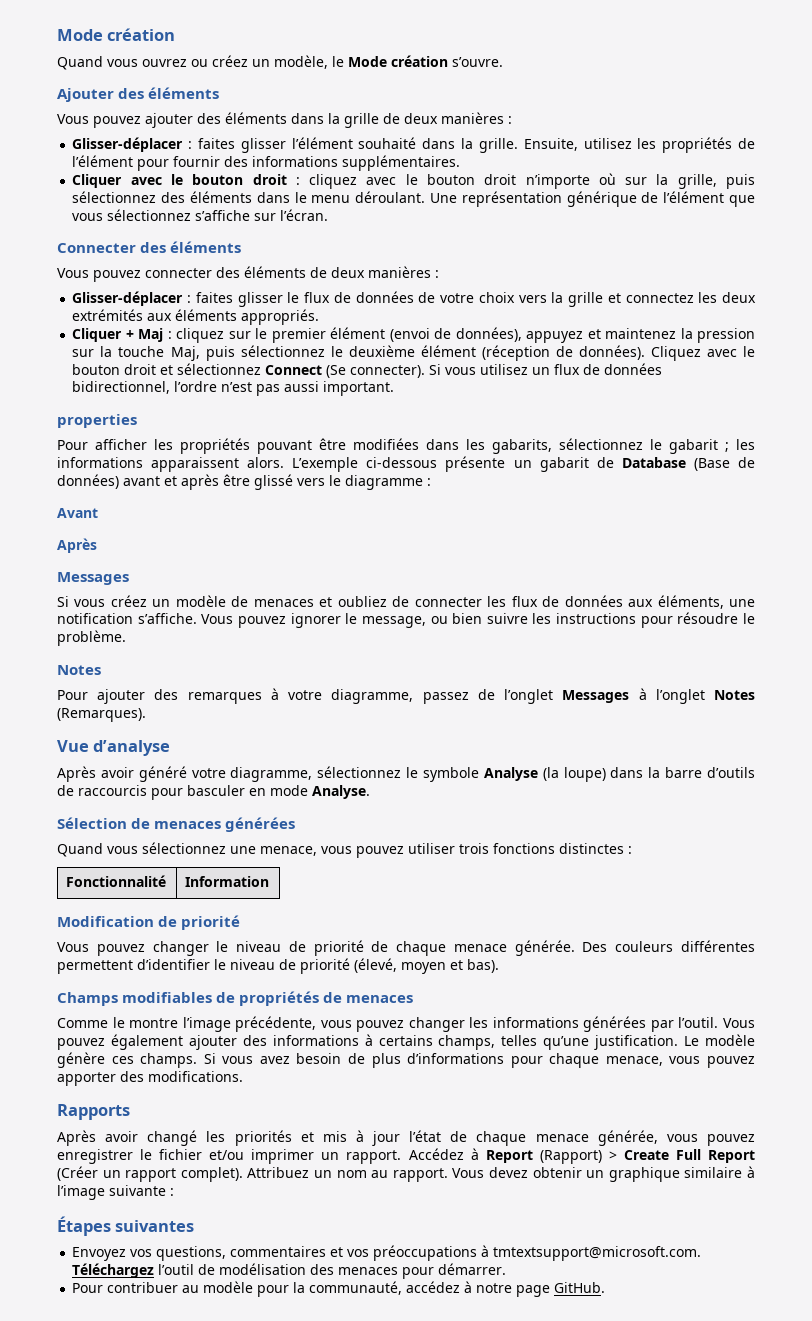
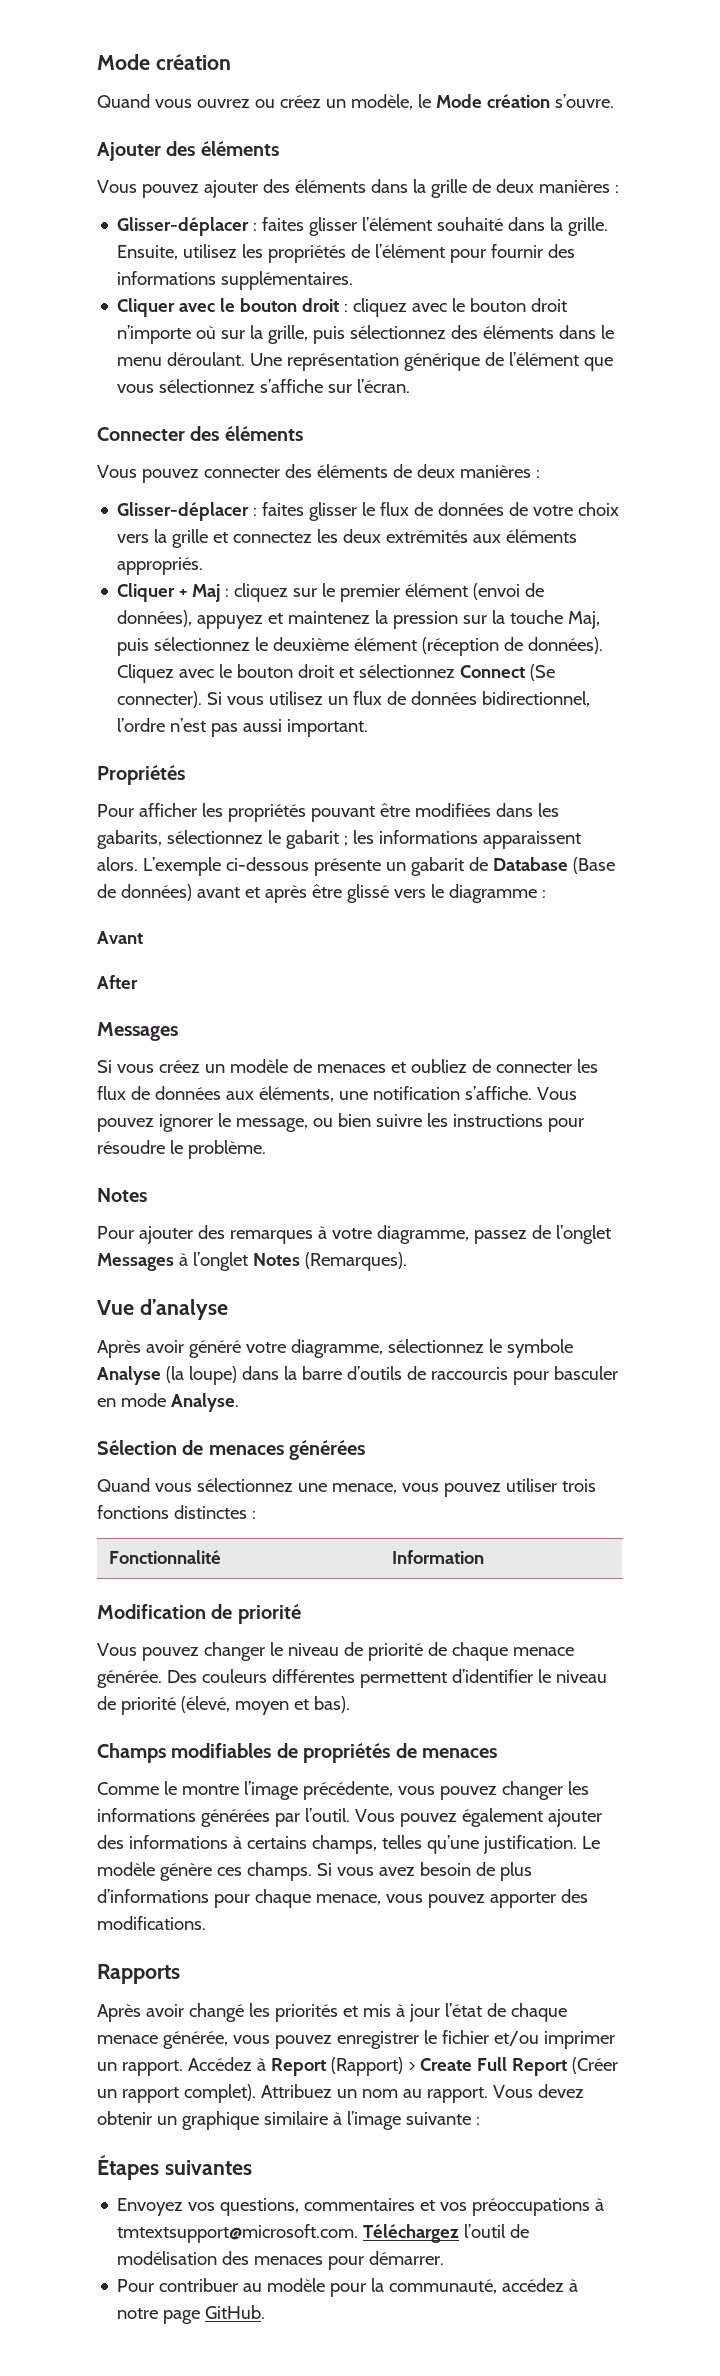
- properties
+ Propriétés
  Avant
- Après
+ After

